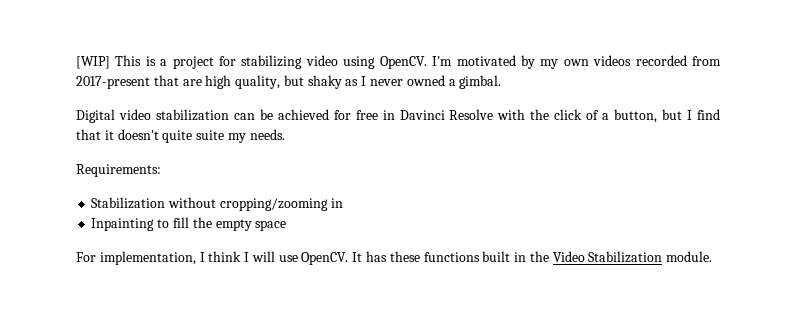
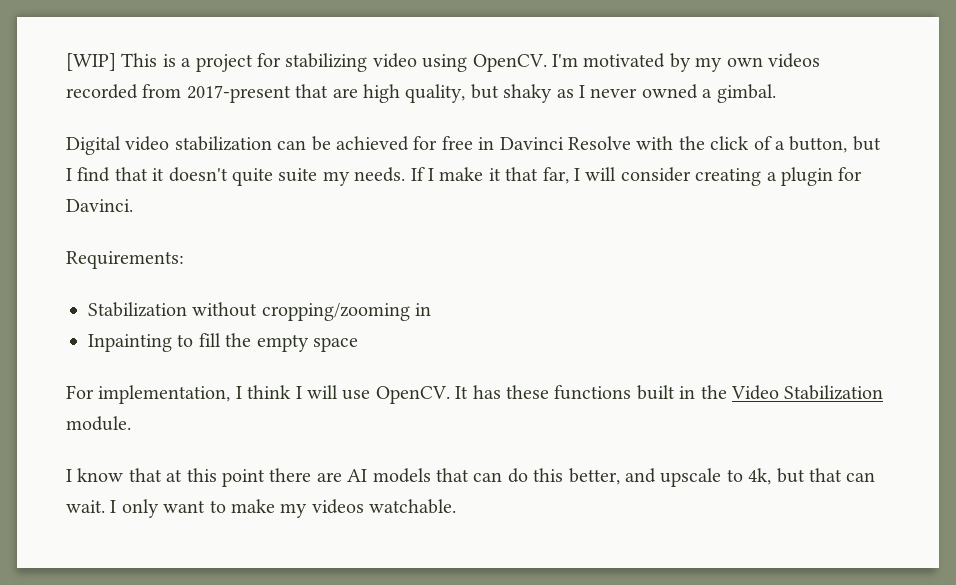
+ If I make it that far, I will consider creating a plugin for Davinci.
+ I know that at this point there are AI models that can do this better, and upscale to 4k, but that can wait. I only want to make my videos watchable.

